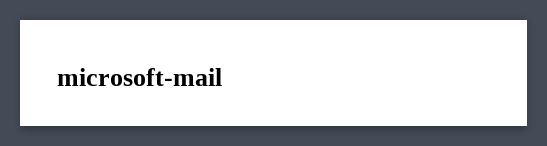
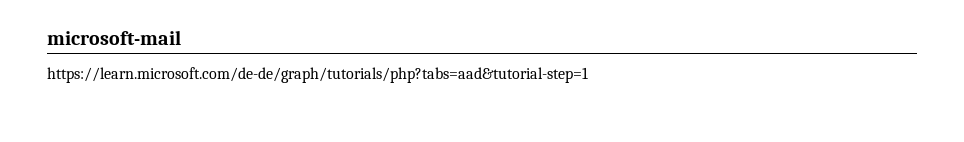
+ https://learn.microsoft.com/de-de/graph/tutorials/php?tabs=aad&tutorial-step=1

